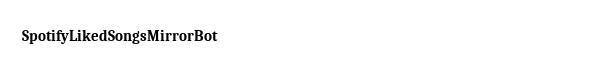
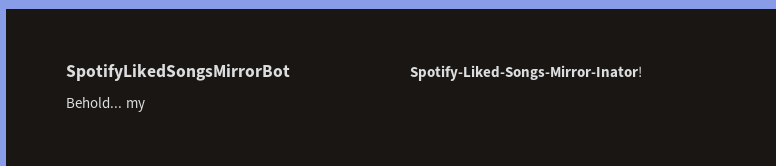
+ Behold... my Spotify-Liked-Songs-Mirror-Inator!

